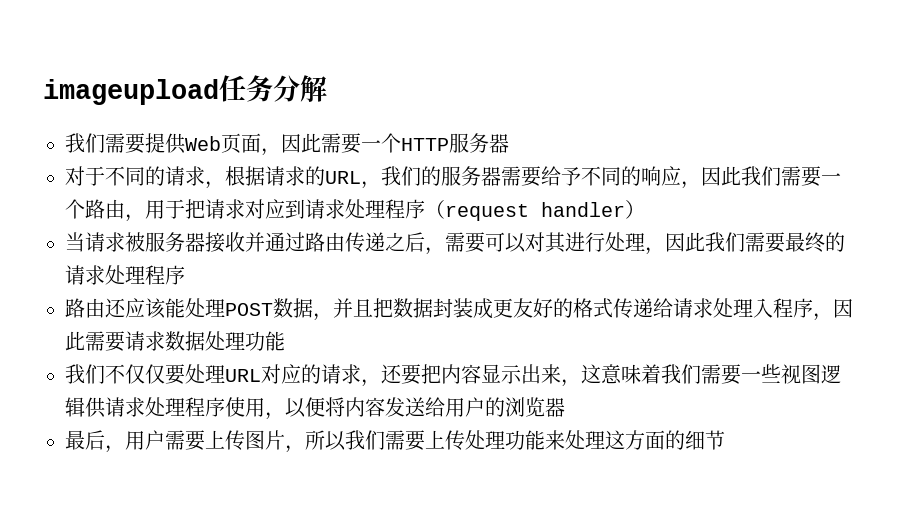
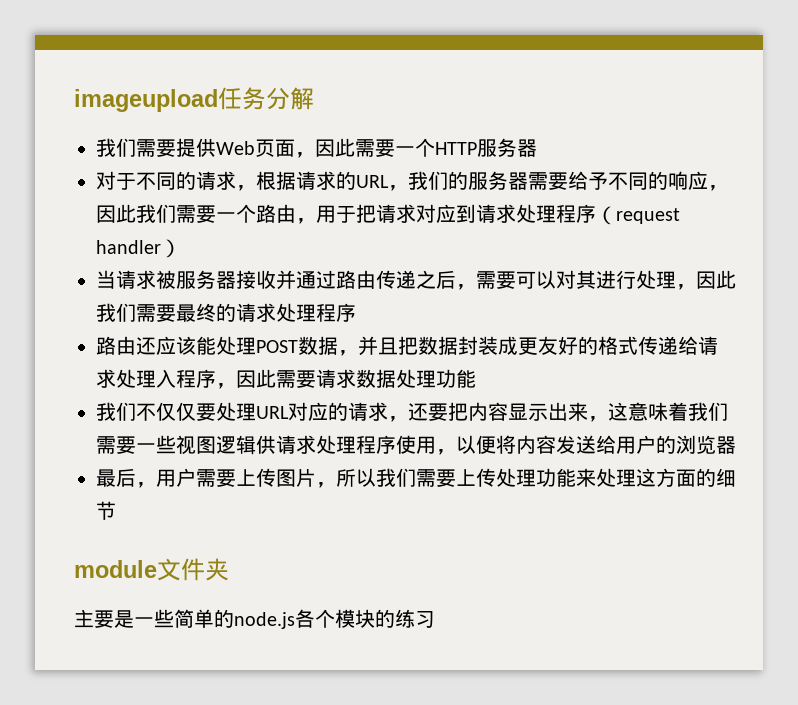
+ module文件夹
+ 主要是一些简单的node.js各个模块的练习

